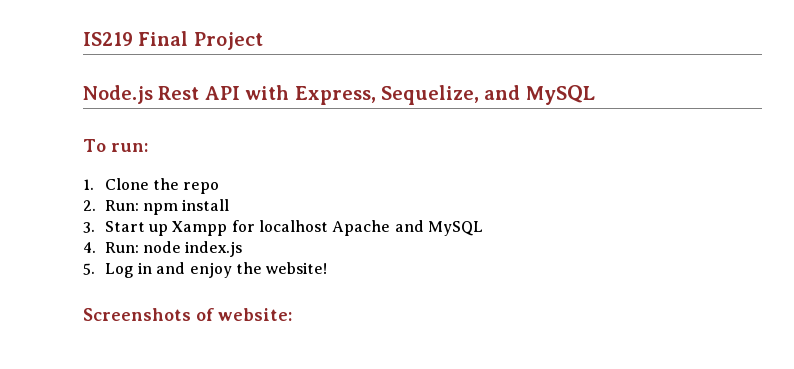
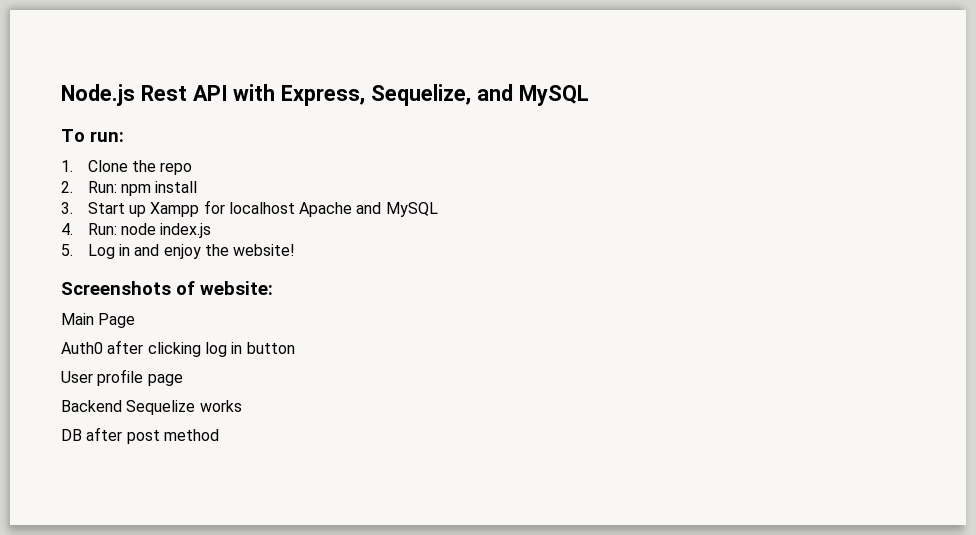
- IS219 Final Project
+ Main Page
+ Auth0 after clicking log in button
+ User profile page
+ Backend Sequelize works
+ DB after post method

